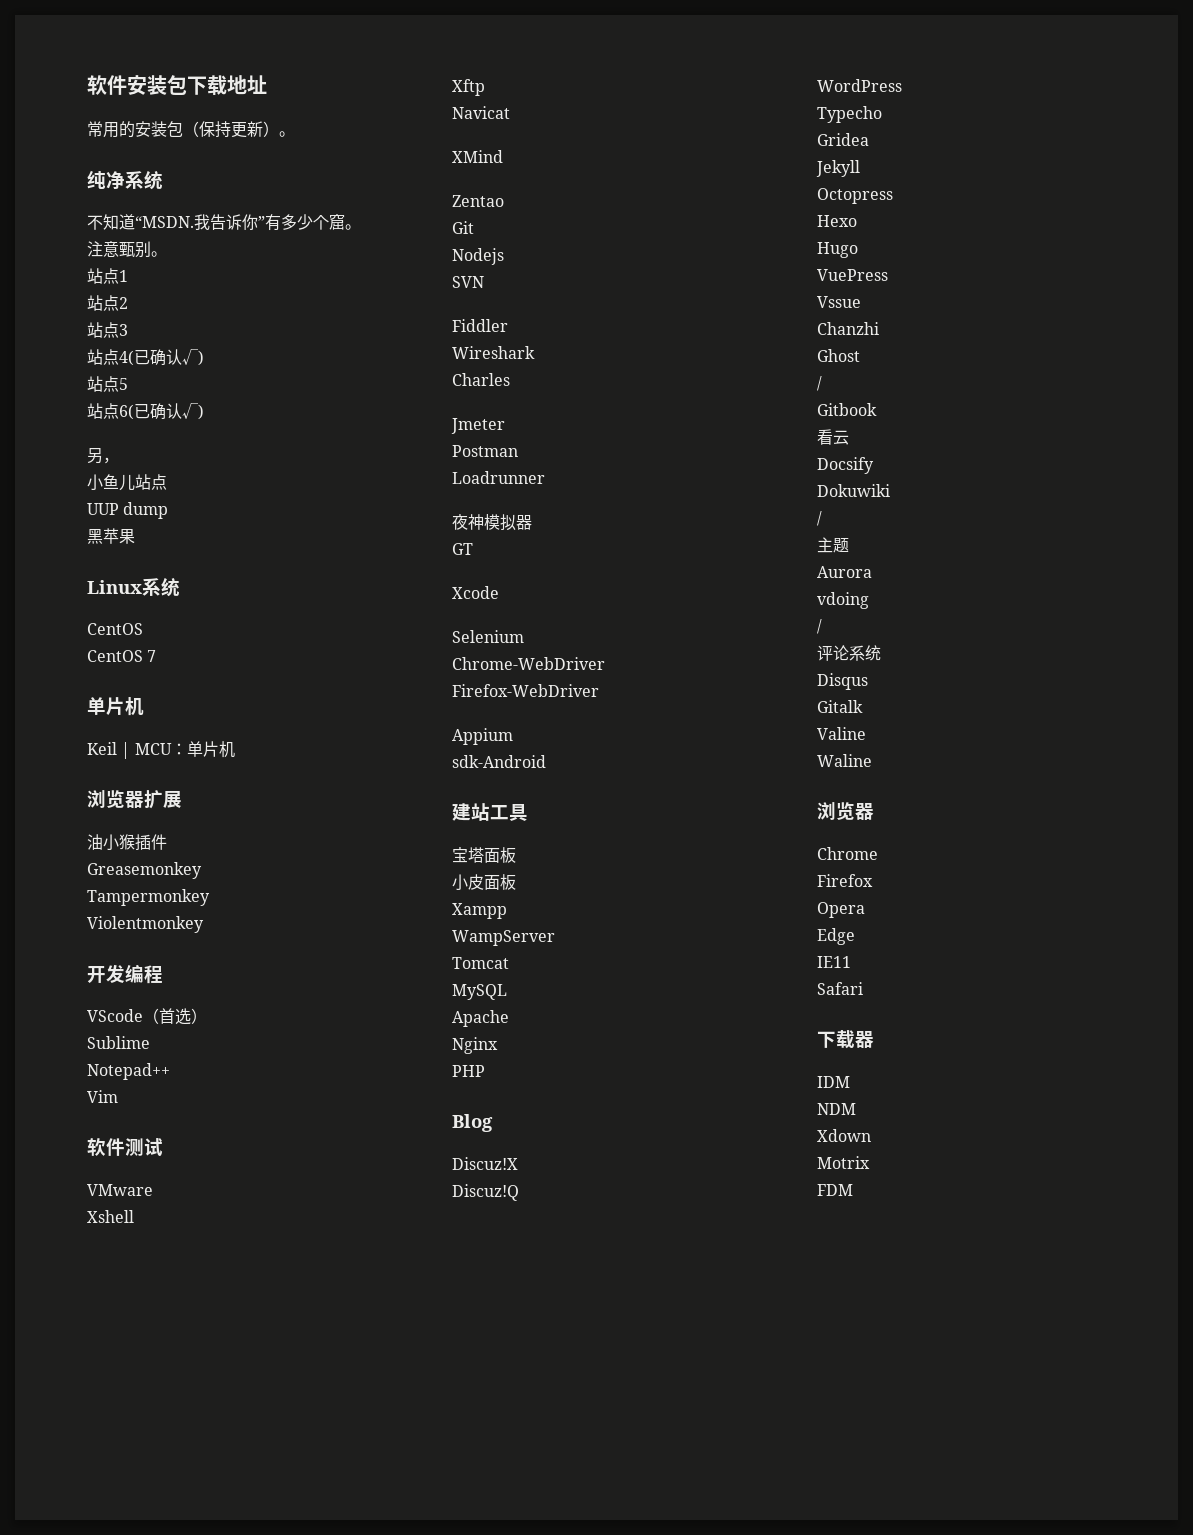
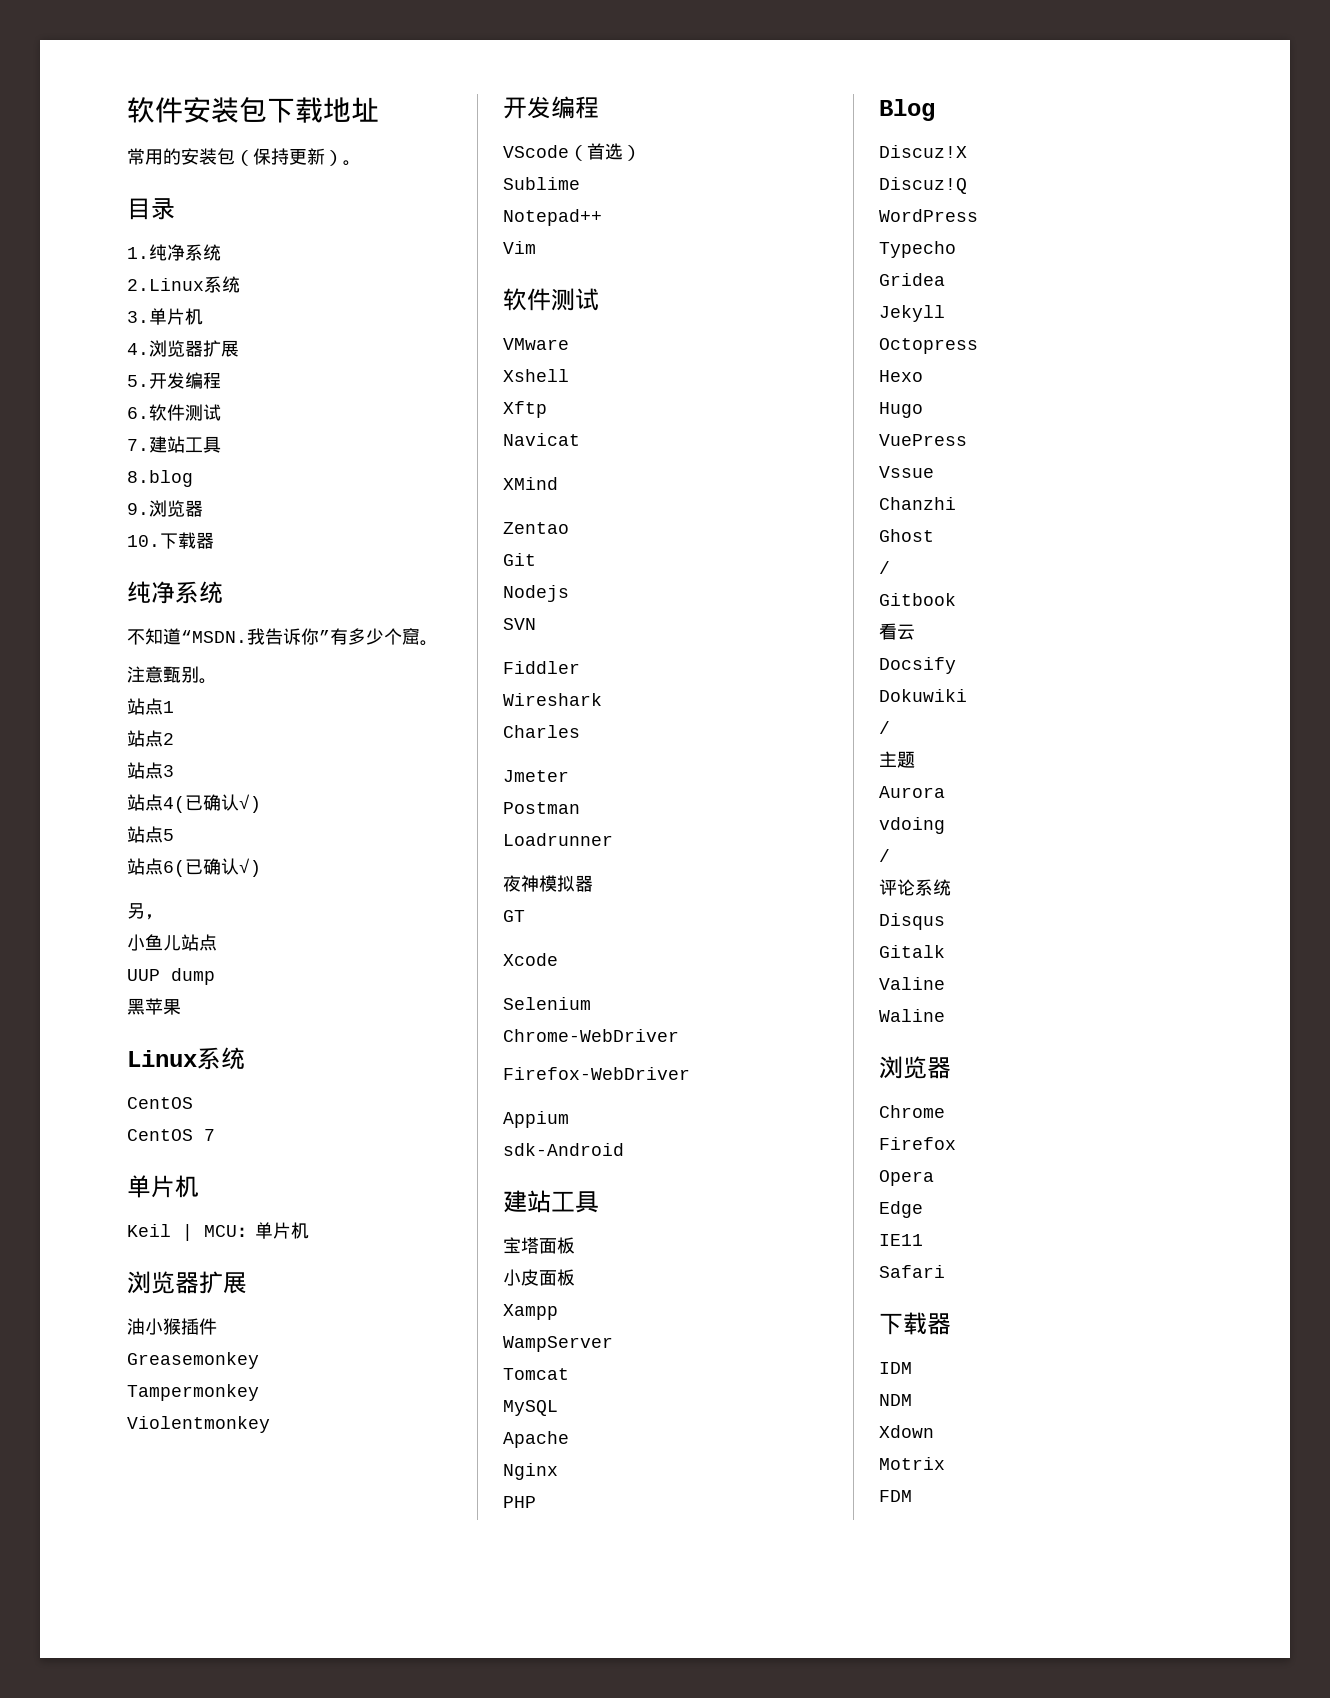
+ 目录
+ 1.纯净系统
+ 2.Linux系统
+ 3.单片机
+ 4.浏览器扩展
+ 5.开发编程
+ 6.软件测试
+ 7.建站工具
+ 8.blog
+ 9.浏览器
+ 10.下载器

